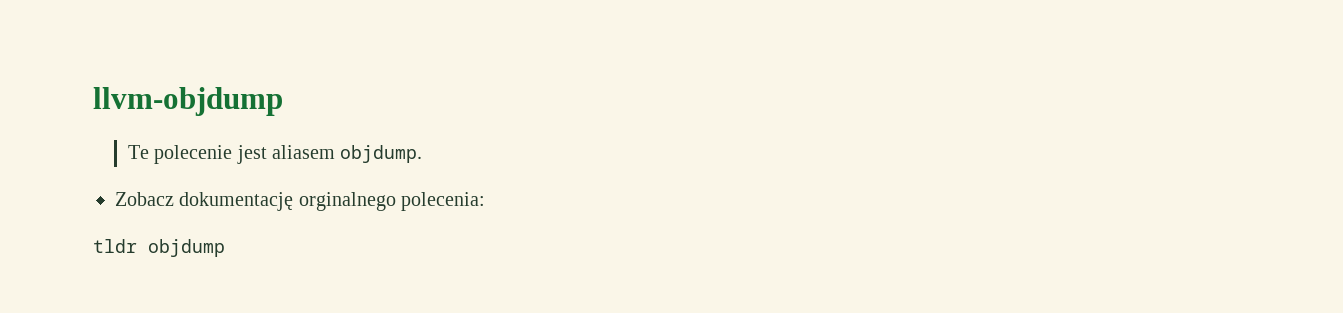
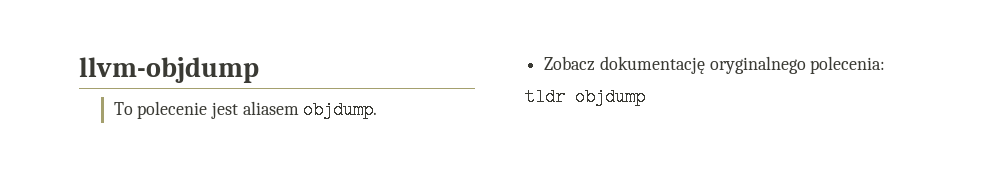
- Te polecenie jest aliasem objdump.
+ To polecenie jest aliasem objdump.
- Zobacz dokumentację orginalnego polecenia:
+ Zobacz dokumentację oryginalnego polecenia:

